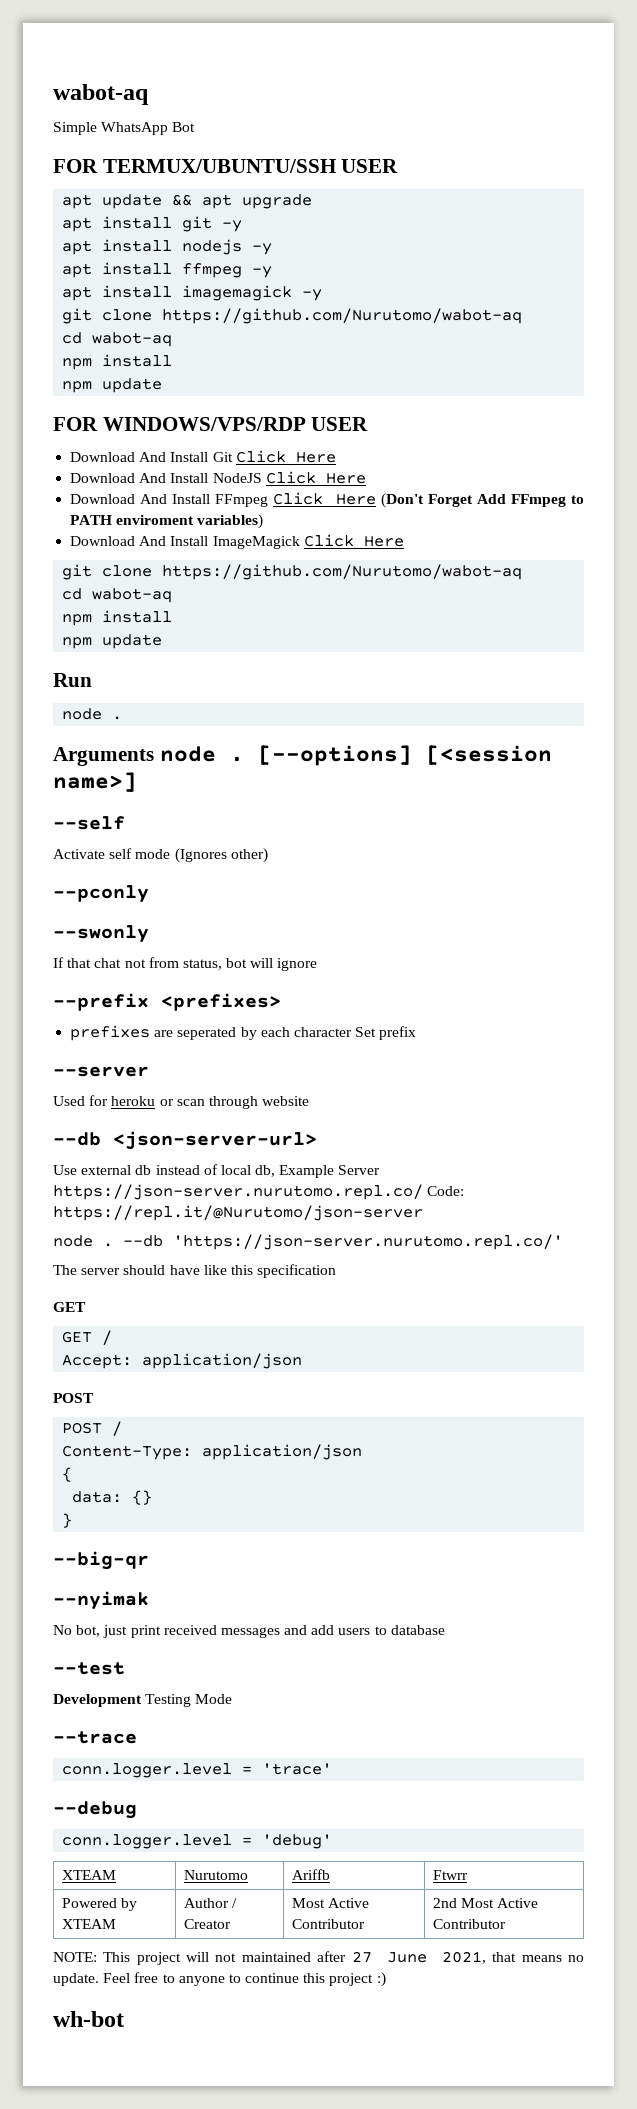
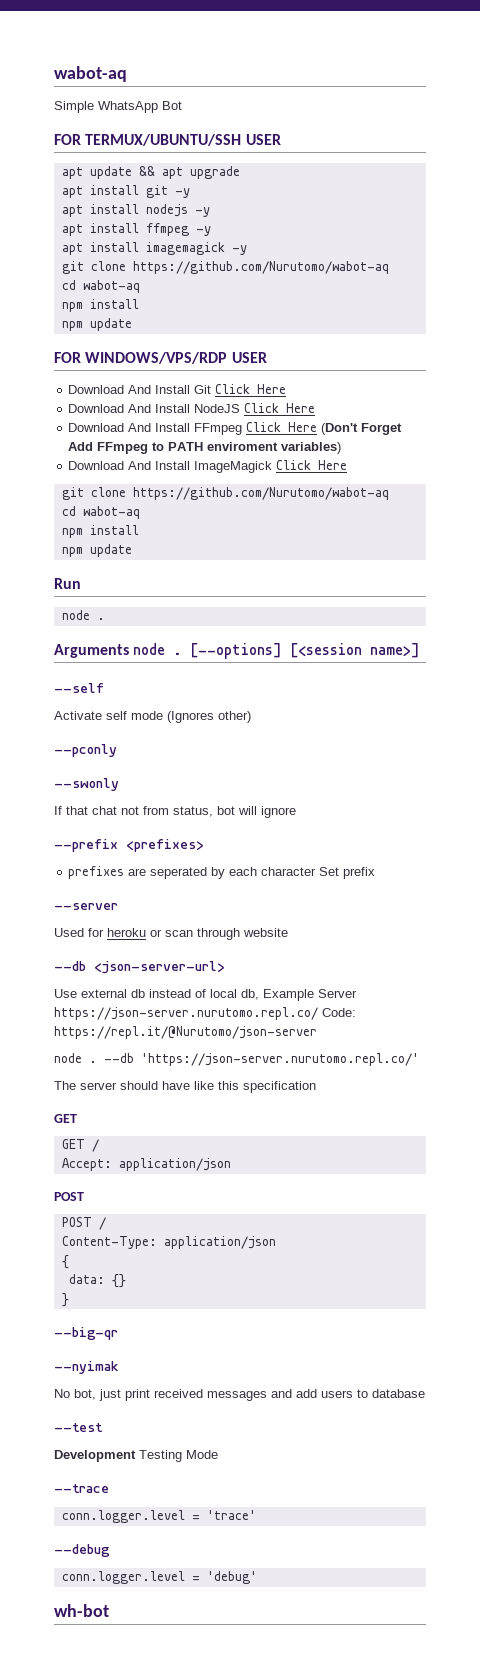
- XTEAM | Nurutomo | Ariffb | Ftwrr
- Powered by XTEAM | Author / Creator | Most Active Contributor | 2nd Most Active Contributor
- NOTE: This project will not maintained after 27 June 2021, that means no update. Feel free to anyone to continue this project :)

